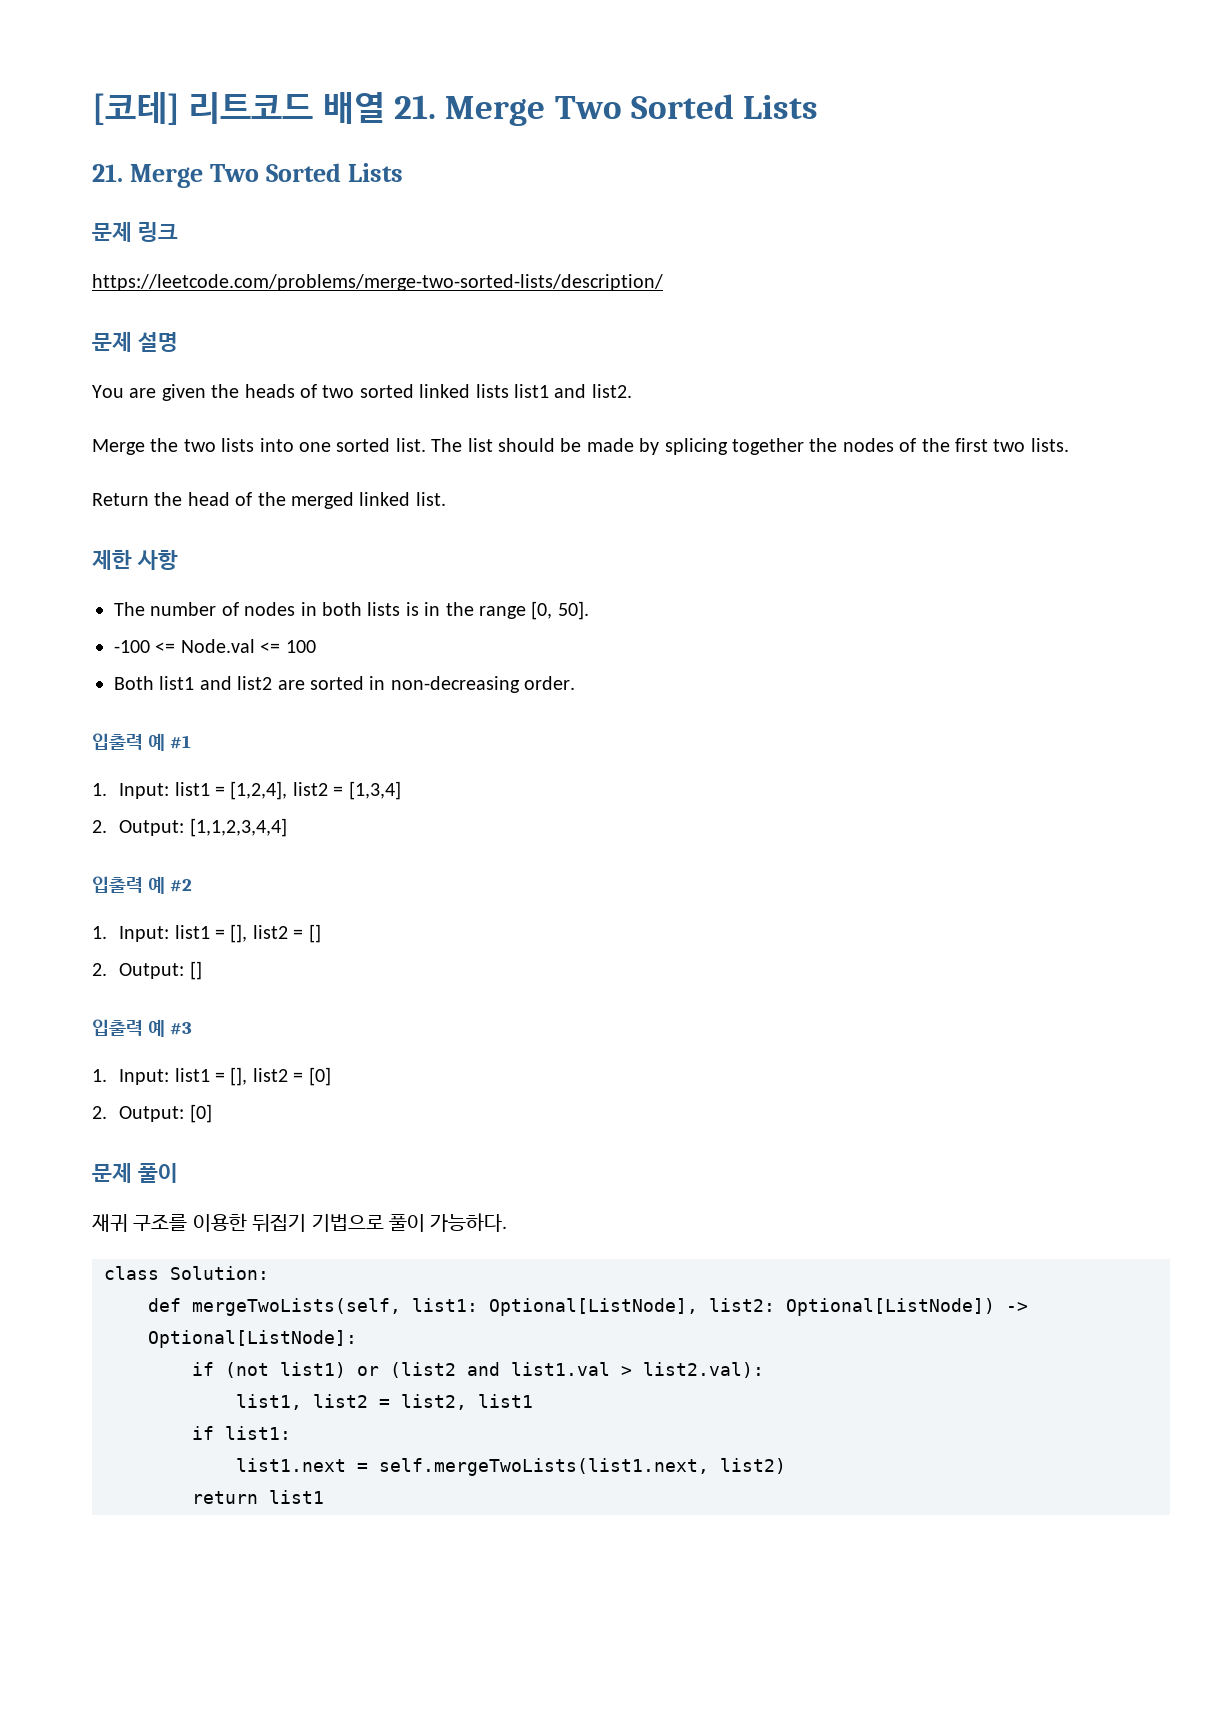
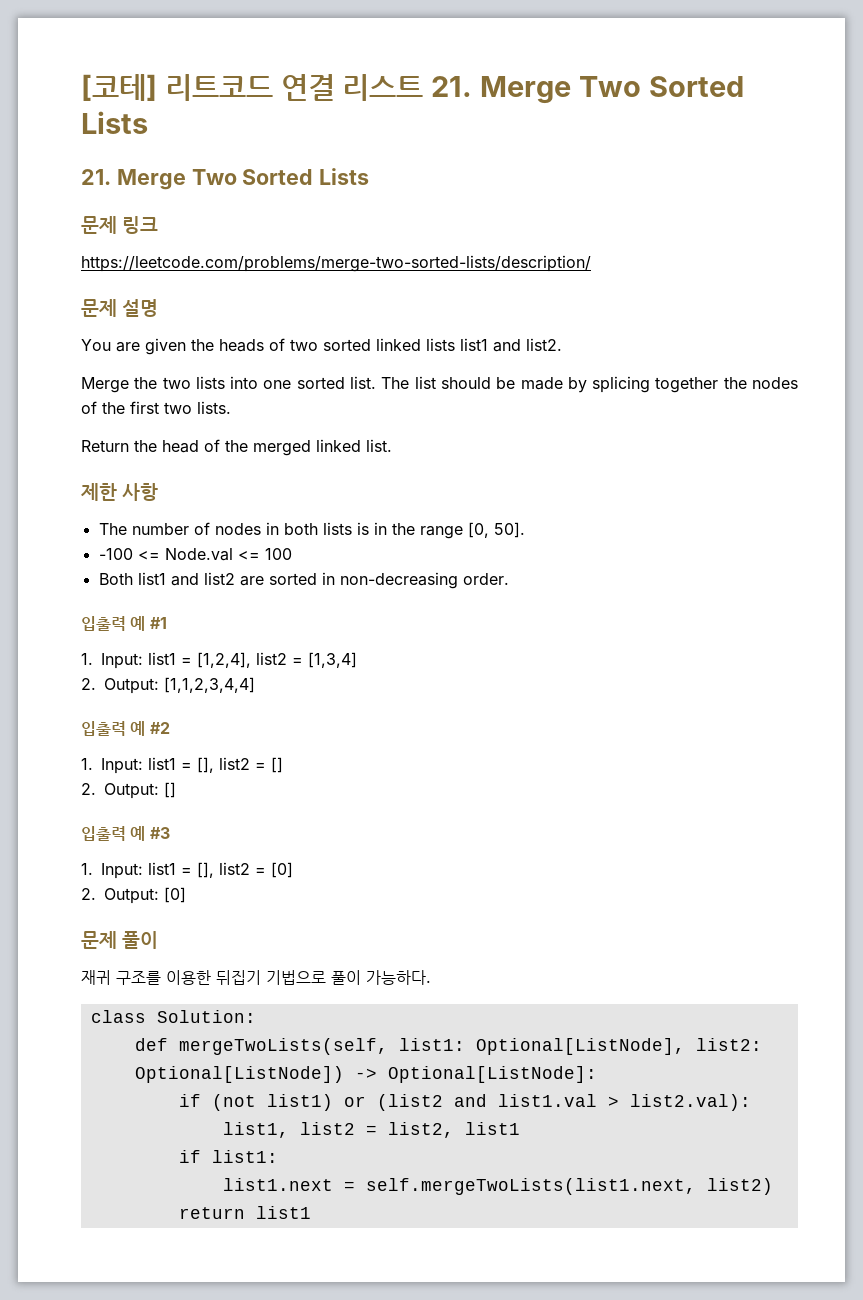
- [코테] 리트코드 배열 21. Merge Two Sorted Lists
+ [코테] 리트코드 연결 리스트 21. Merge Two Sorted Lists

